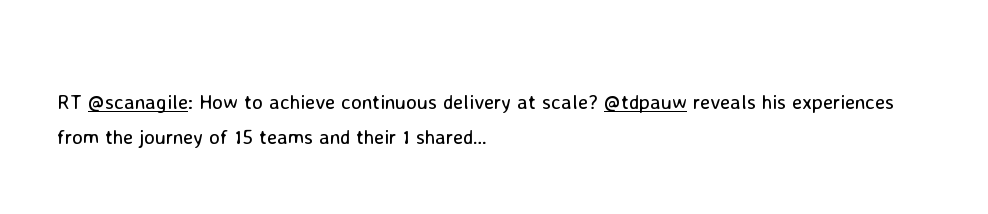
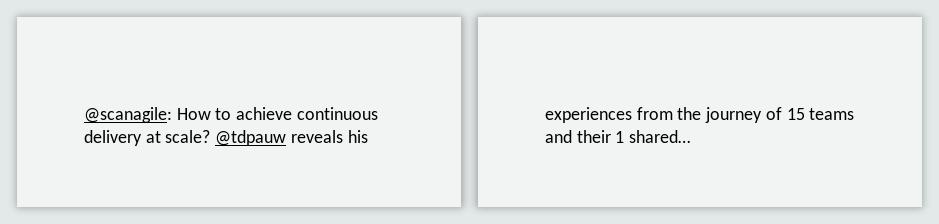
- RT @scanagile: How to achieve continuous delivery at scale?
+ @scanagile: How to achieve continuous delivery at scale?

